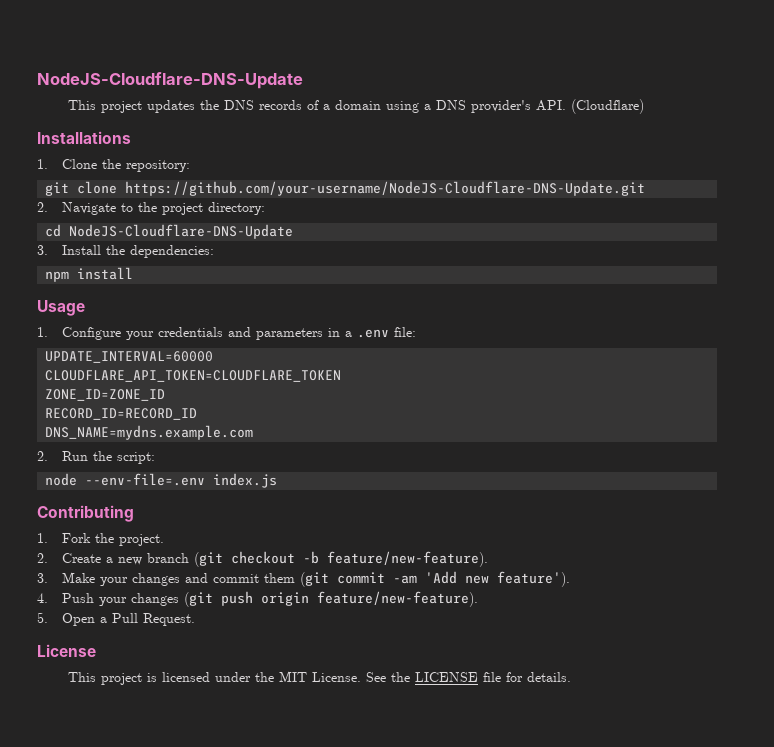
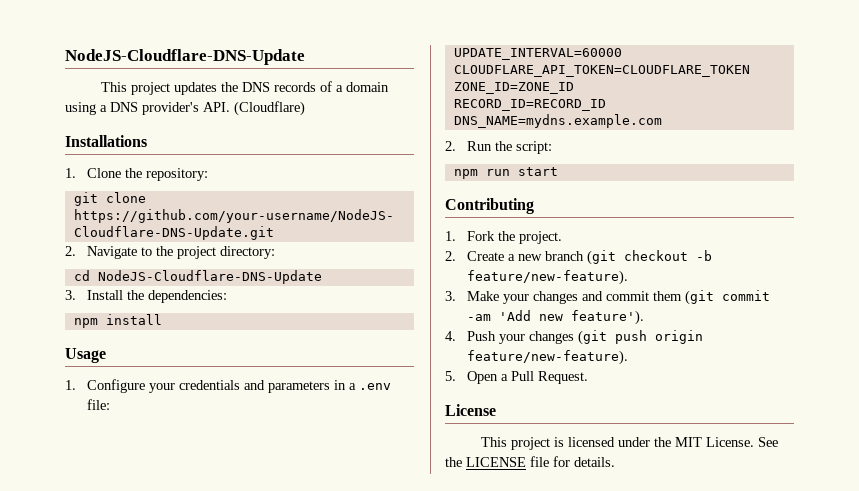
- node --env-file=.env index.js
+ npm run start

